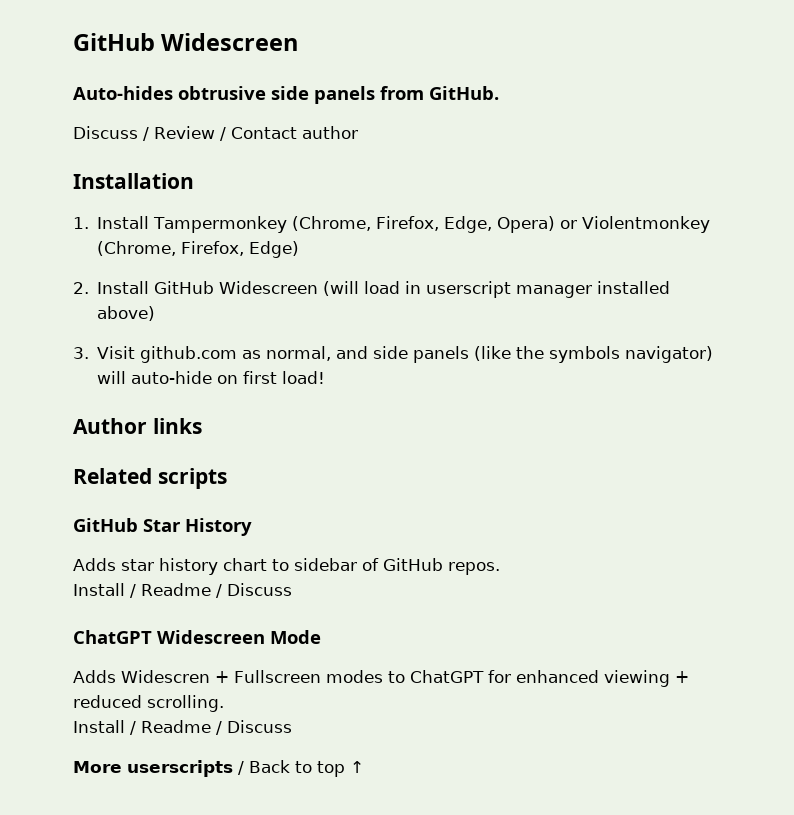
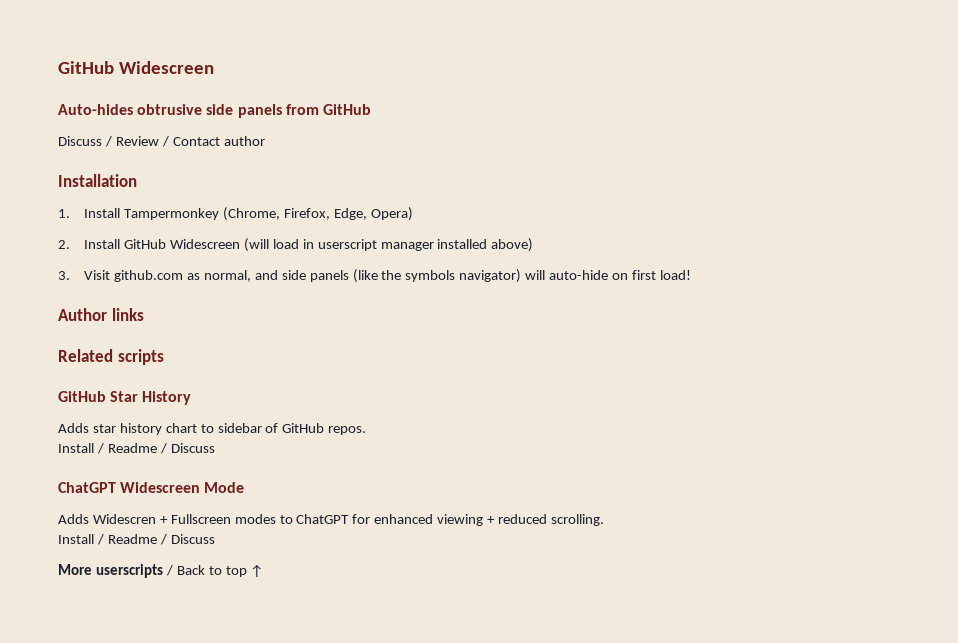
- Auto-hides obtrusive side panels from GitHub.
+ Auto-hides obtrusive side panels from GitHub
- 1. Install Tampermonkey (Chrome, Firefox, Edge, Opera) or Violentmonkey (Chrome, Firefox, Edge)
+ 1. Install Tampermonkey (Chrome, Firefox, Edge, Opera)

